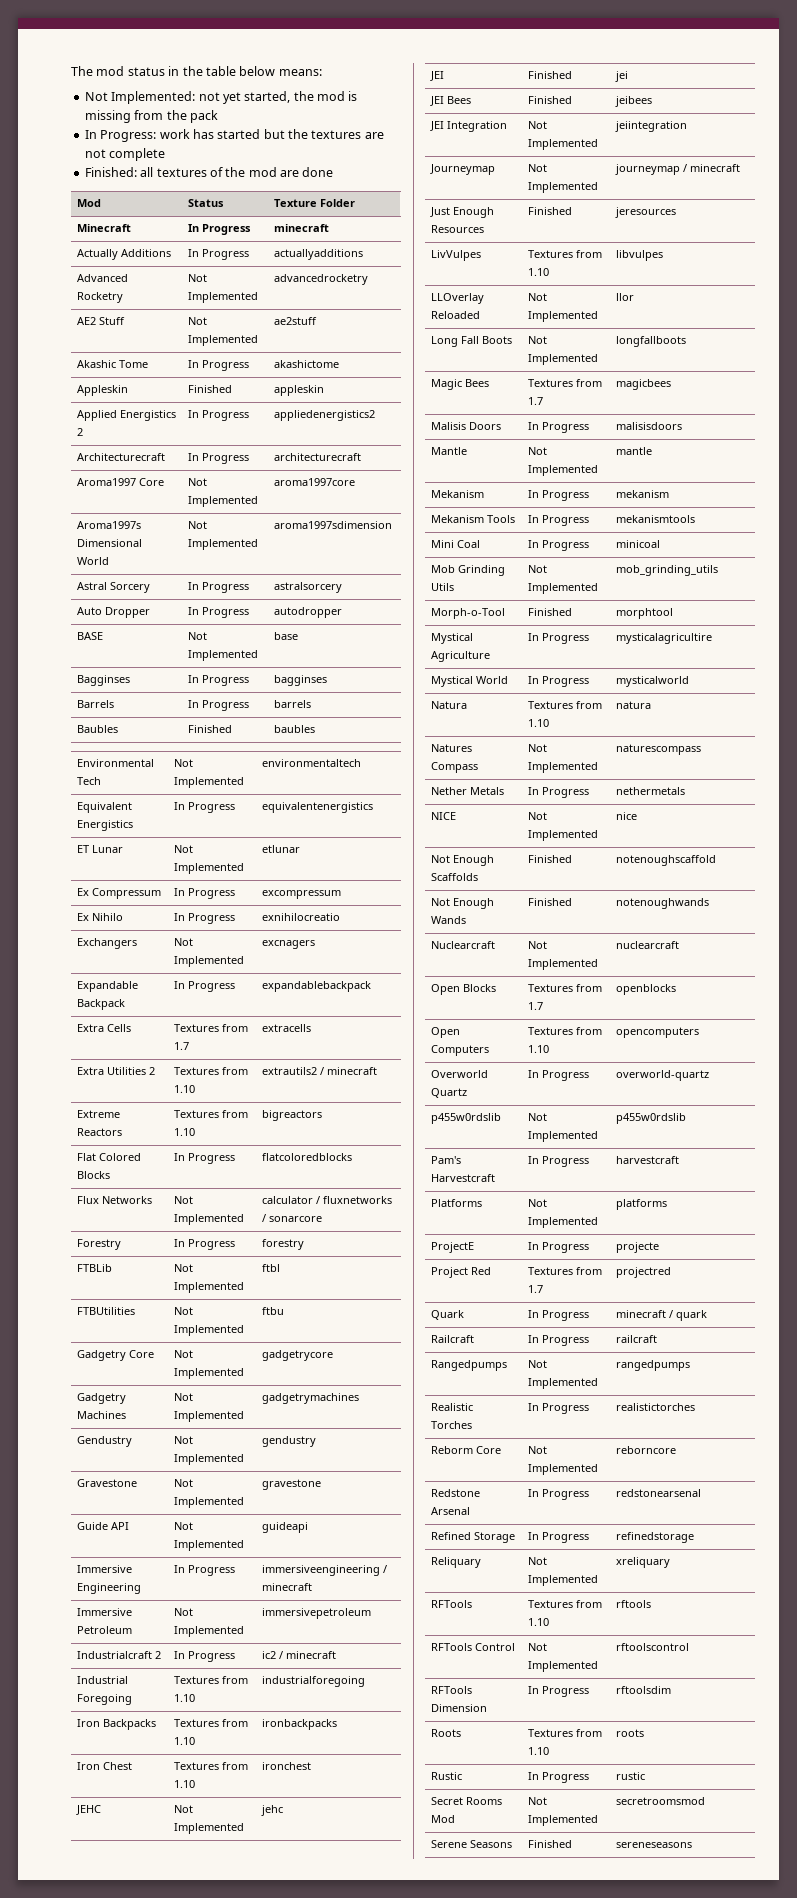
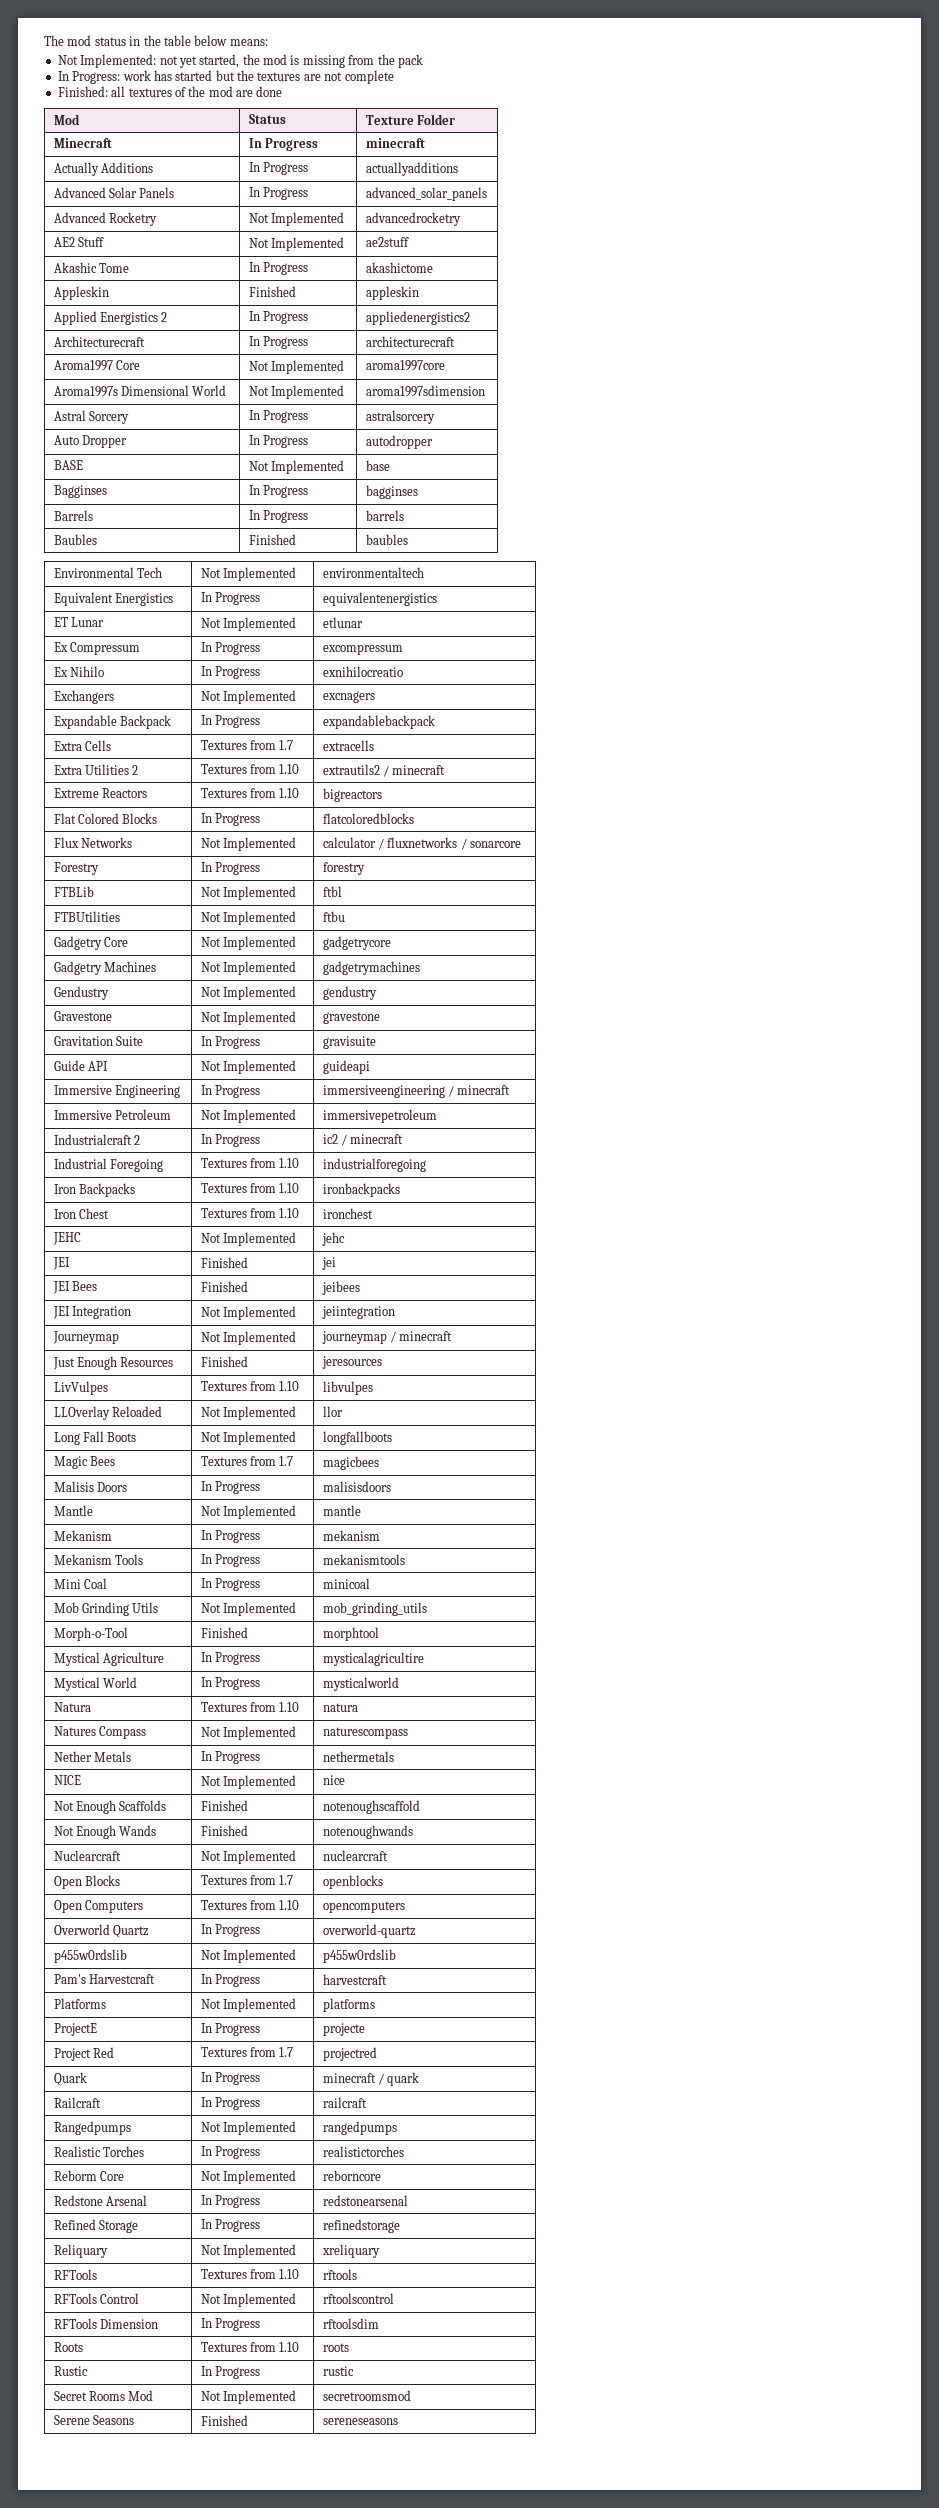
+ Advanced Solar Panels | In Progress | advanced_solar_panels
+ Gravitation Suite | In Progress | gravisuite

